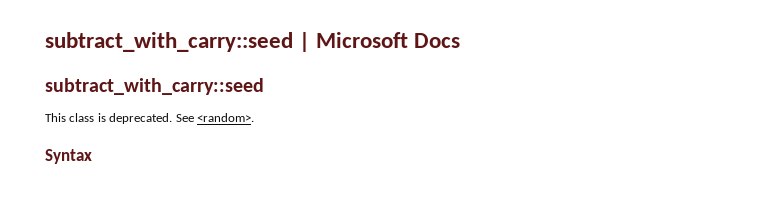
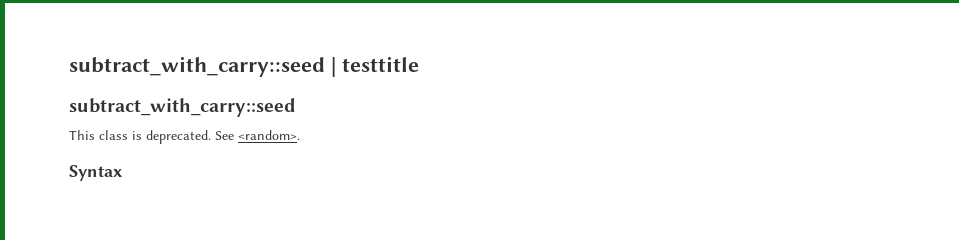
- subtract_with_carry::seed | Microsoft Docs
+ subtract_with_carry::seed | testtitle

